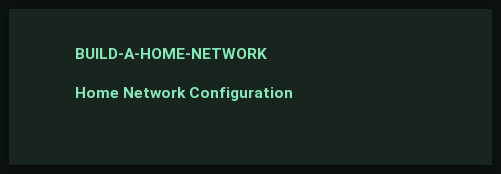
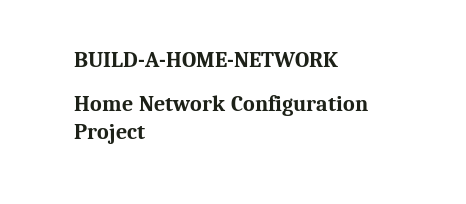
- Home Network Configuration
+ Home Network Configuration Project

